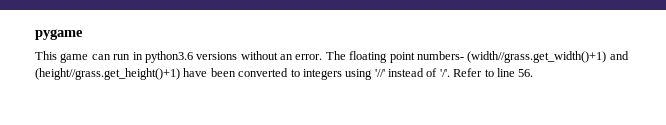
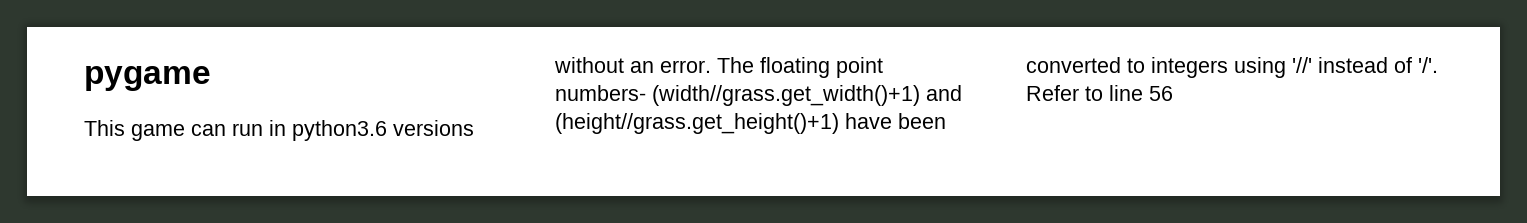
- Refer to line 56.
+ Refer to line 56

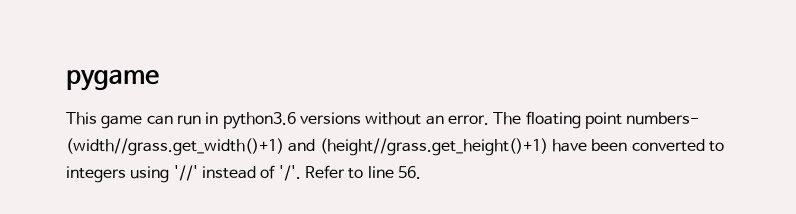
- Refer to line 56
+ Refer to line 56.

